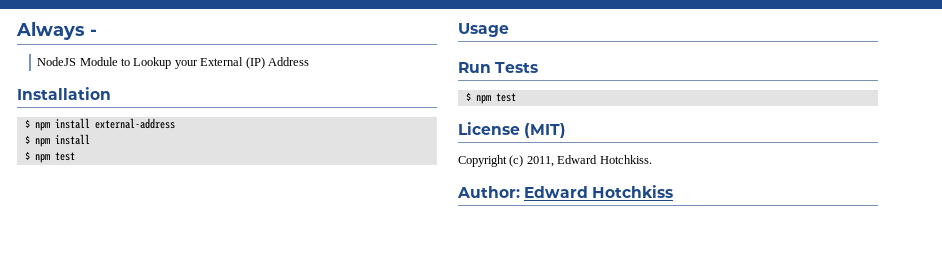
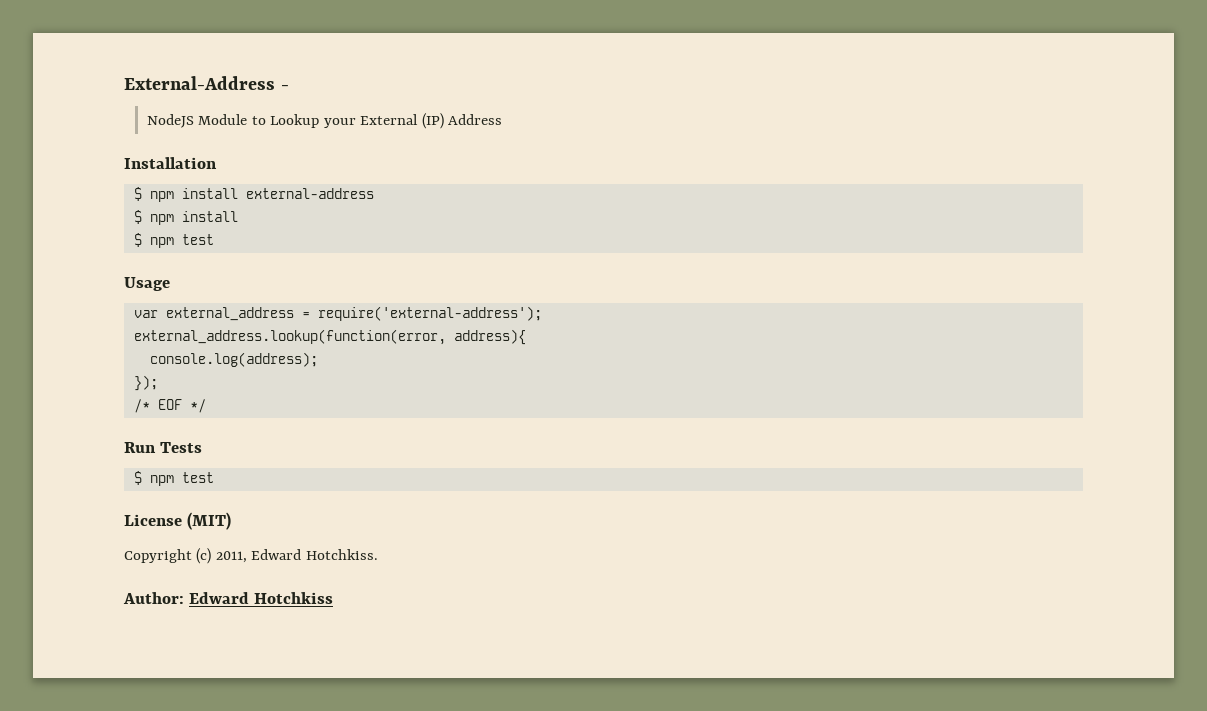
- Always -
+ External-Address -
+ var external_address = require('external-address');
+ external_address.lookup(function(error, address){
+ console.log(address);
+ });
+ /* EOF */

